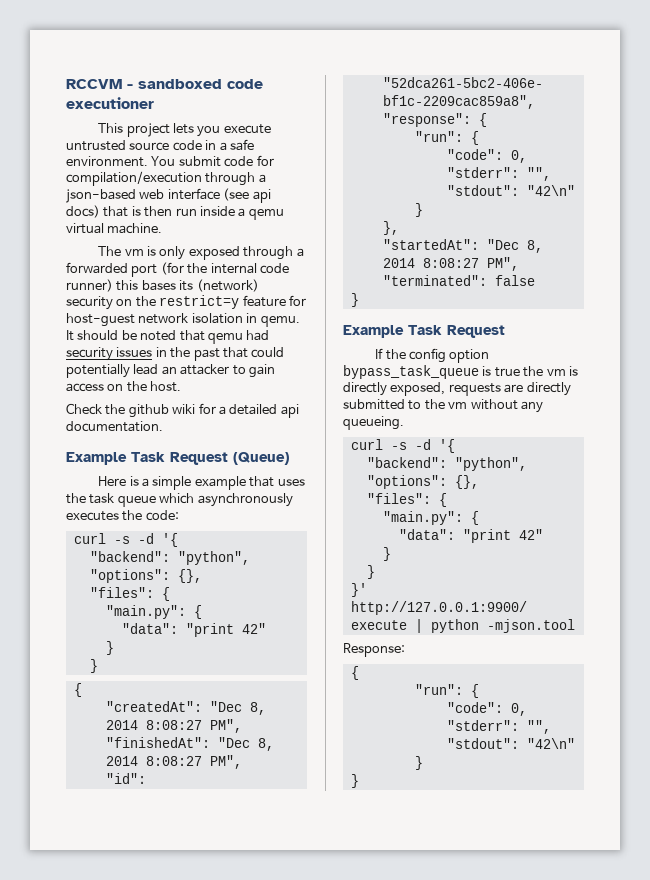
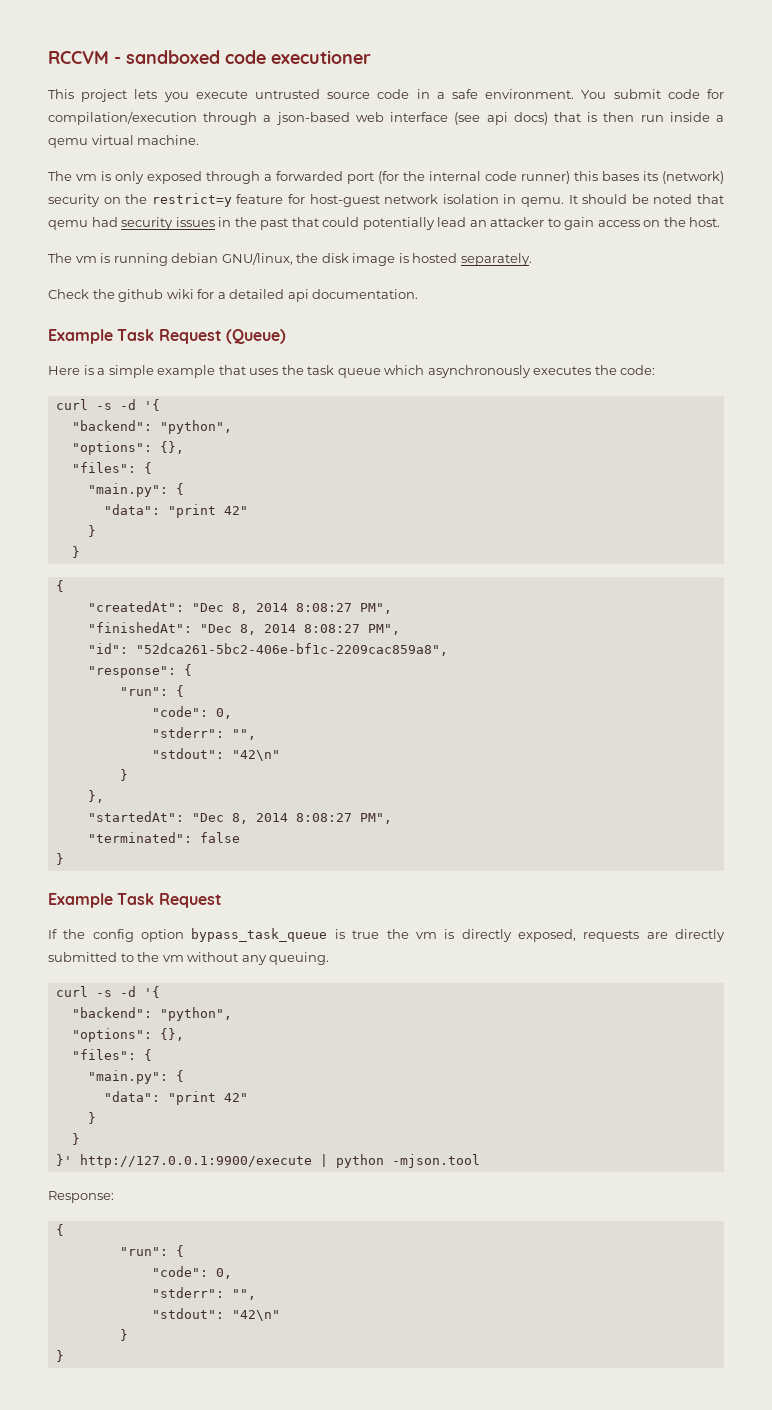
+ The vm is running debian GNU/linux, the disk image is hosted separately.
- If the config option bypass_task_queue is true the vm is directly exposed, requests are directly submitted to the vm without any queueing.
+ If the config option bypass_task_queue is true the vm is directly exposed, requests are directly submitted to the vm without any queuing.

